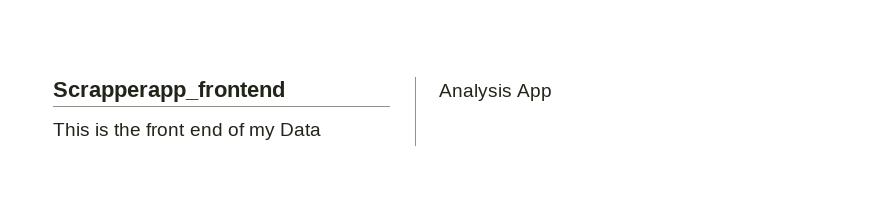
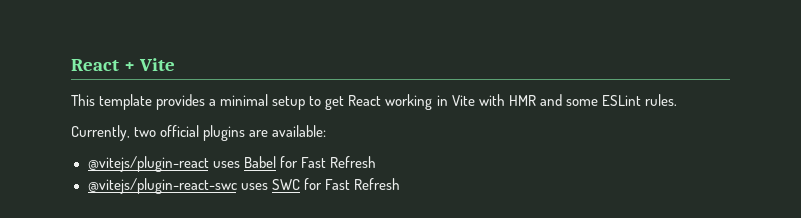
- Scrapperapp_frontend
- This is the front end of my Data Analysis App
+ React + Vite
+ This template provides a minimal setup to get React working in Vite with HMR and some ESLint rules.
+ Currently, two official plugins are available:
+ @vitejs/plugin-react uses Babel for Fast Refresh
+ @vitejs/plugin-react-swc uses SWC for Fast Refresh

